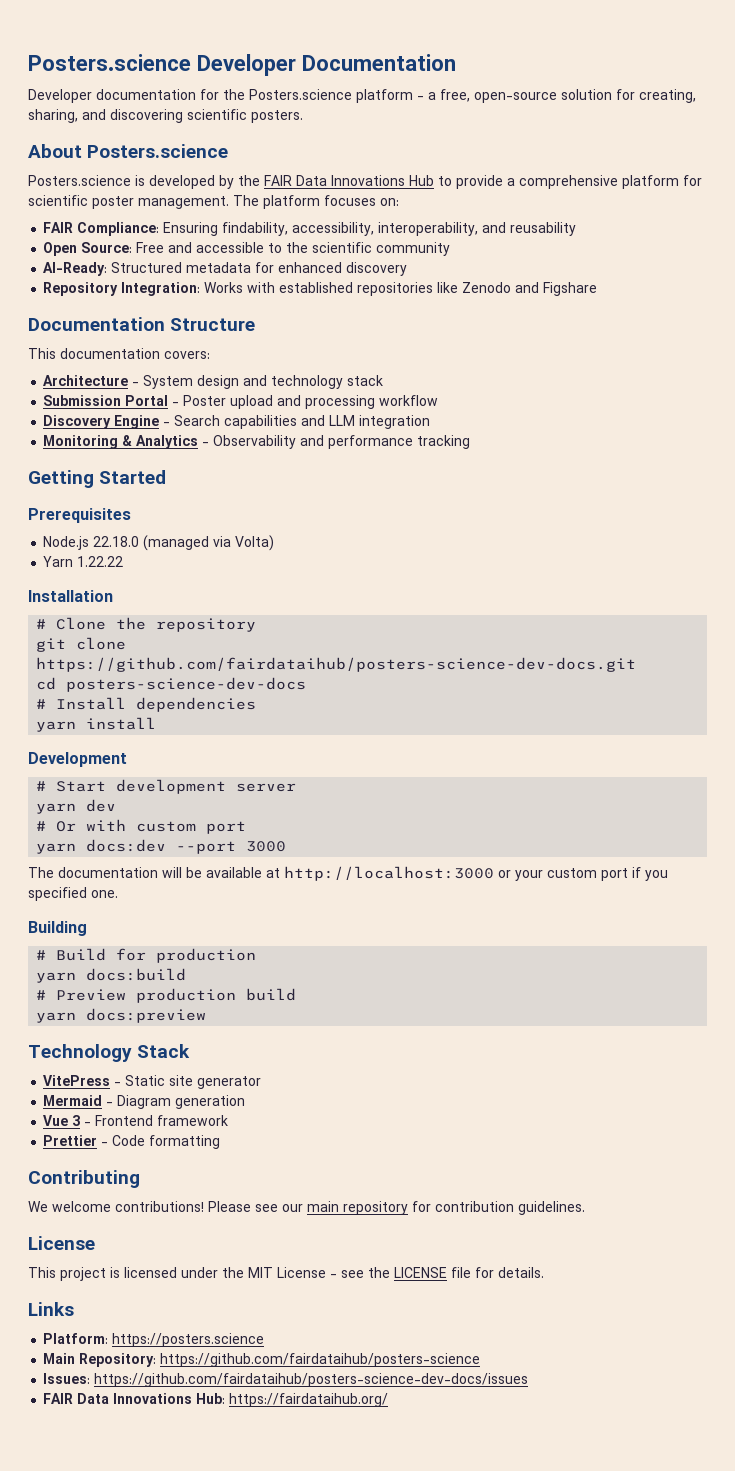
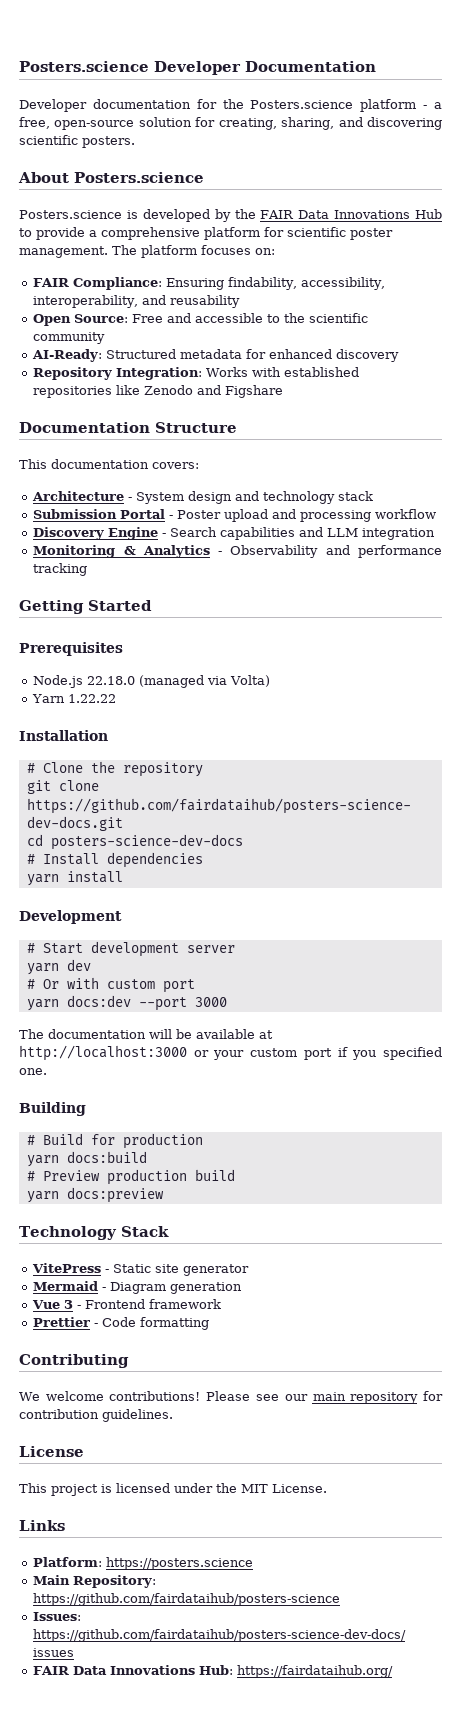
- This project is licensed under the MIT License - see the LICENSE file for details.
+ This project is licensed under the MIT License.

